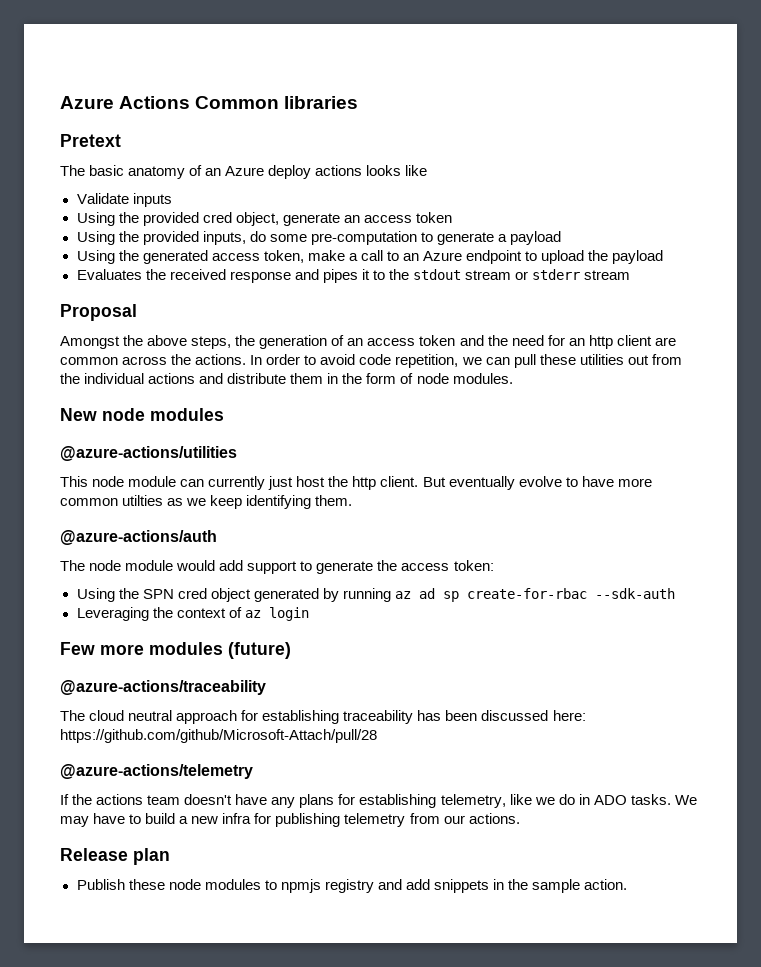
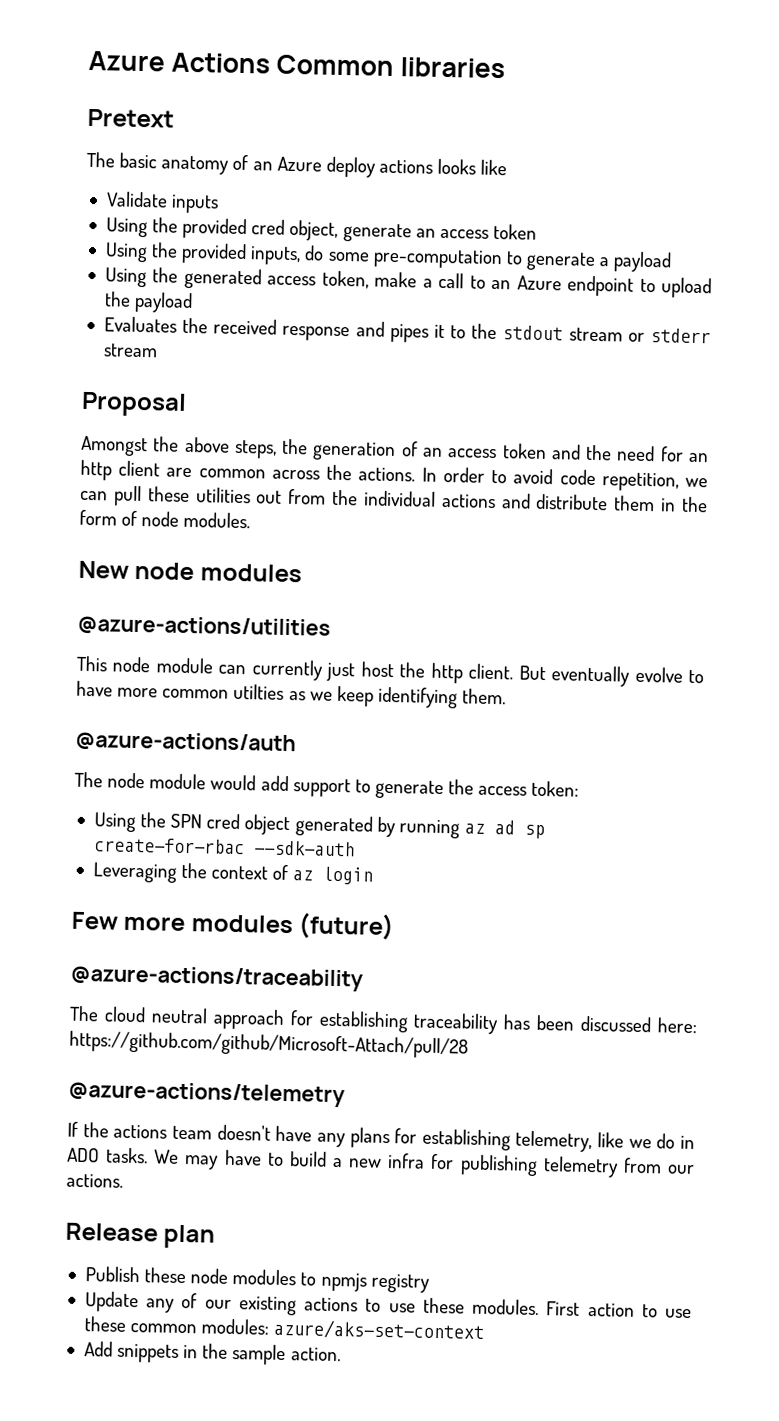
- Publish these node modules to npmjs registry and add snippets in the sample action.
+ Publish these node modules to npmjs registry
+ Update any of our existing actions to use these modules. First action to use these common modules: azure/aks-set-context
+ Add snippets in the sample action.

